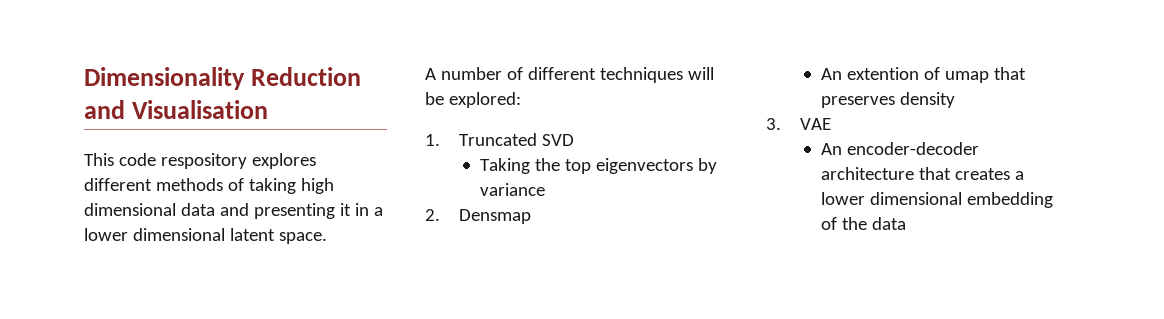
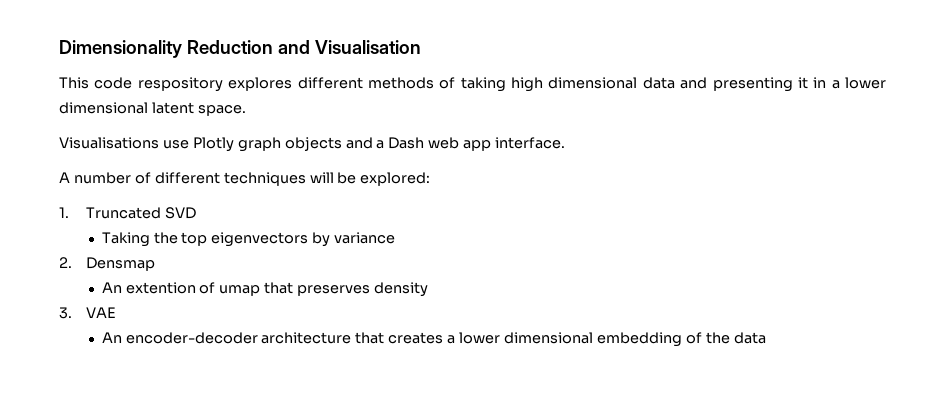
+ Visualisations use Plotly graph objects and a Dash web app interface.

